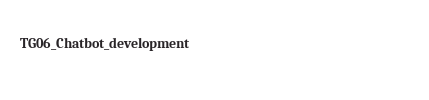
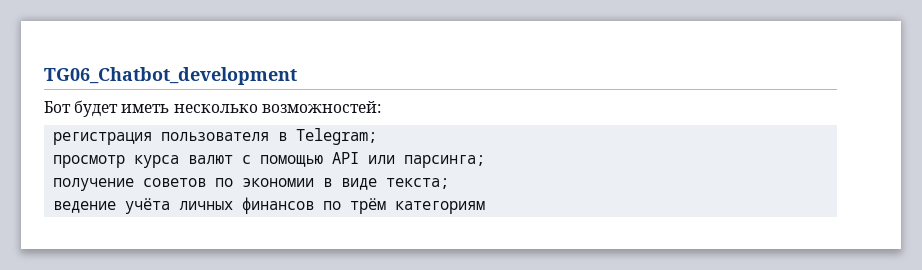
+ Бот будет иметь несколько возможностей:
+ регистрация пользователя в Telegram;
+ просмотр курса валют с помощью API или парсинга;
+ получение советов по экономии в виде текста;
+ ведение учёта личных финансов по трём категориям

